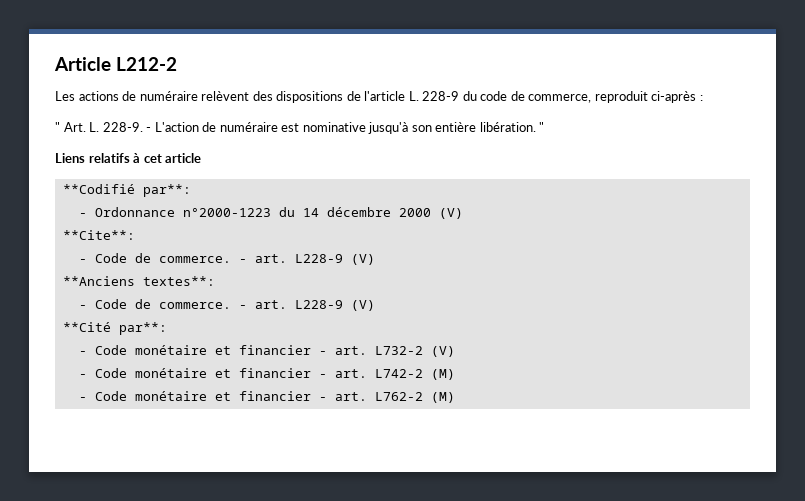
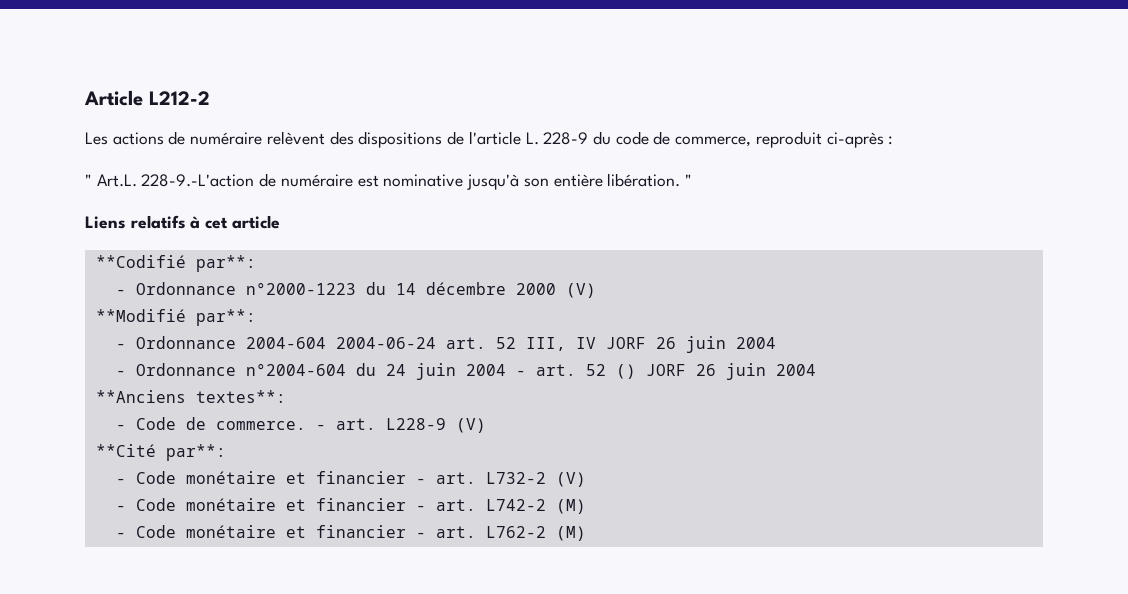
- " Art. L. 228-9. - L'action de numéraire est nominative jusqu'à son entière libération.
+ " Art.L. 228-9.-L'action de numéraire est nominative jusqu'à son entière libération.
- **Cite**:
- - Code de commerce. - art. L228-9 (V)
+ **Modifié par**:
+ - Ordonnance 2004-604 2004-06-24 art. 52 III, IV JORF 26 juin 2004
+ - Ordonnance n°2004-604 du 24 juin 2004 - art. 52 () JORF 26 juin 2004

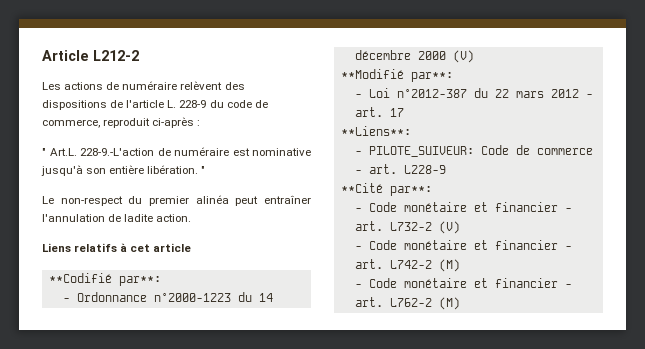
+ Le non-respect du premier alinéa peut entraîner l'annulation de ladite action.
- - Ordonnance 2004-604 2004-06-24 art. 52 III, IV JORF 26 juin 2004
- - Ordonnance n°2004-604 du 24 juin 2004 - art. 52 () JORF 26 juin 2004
- **Anciens textes**:
- - Code de commerce. - art. L228-9 (V)
+ - Loi n°2012-387 du 22 mars 2012 - art. 17
+ **Liens**:
+ - PILOTE_SUIVEUR: Code de commerce - art. L228-9

